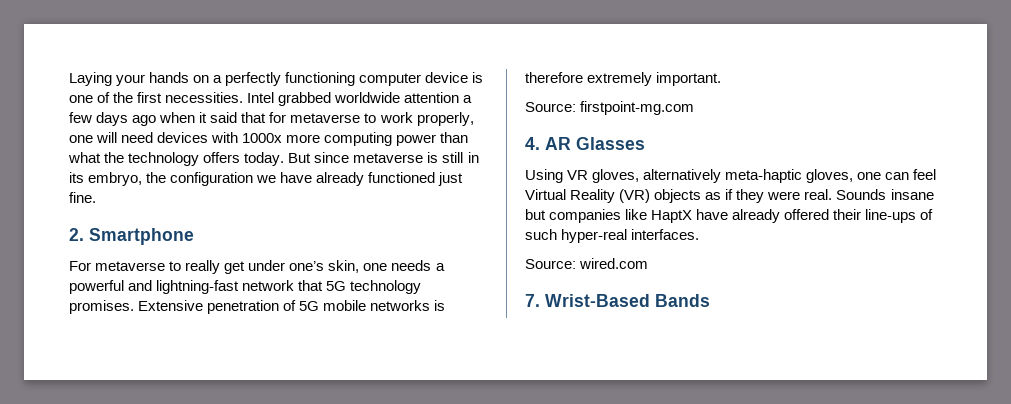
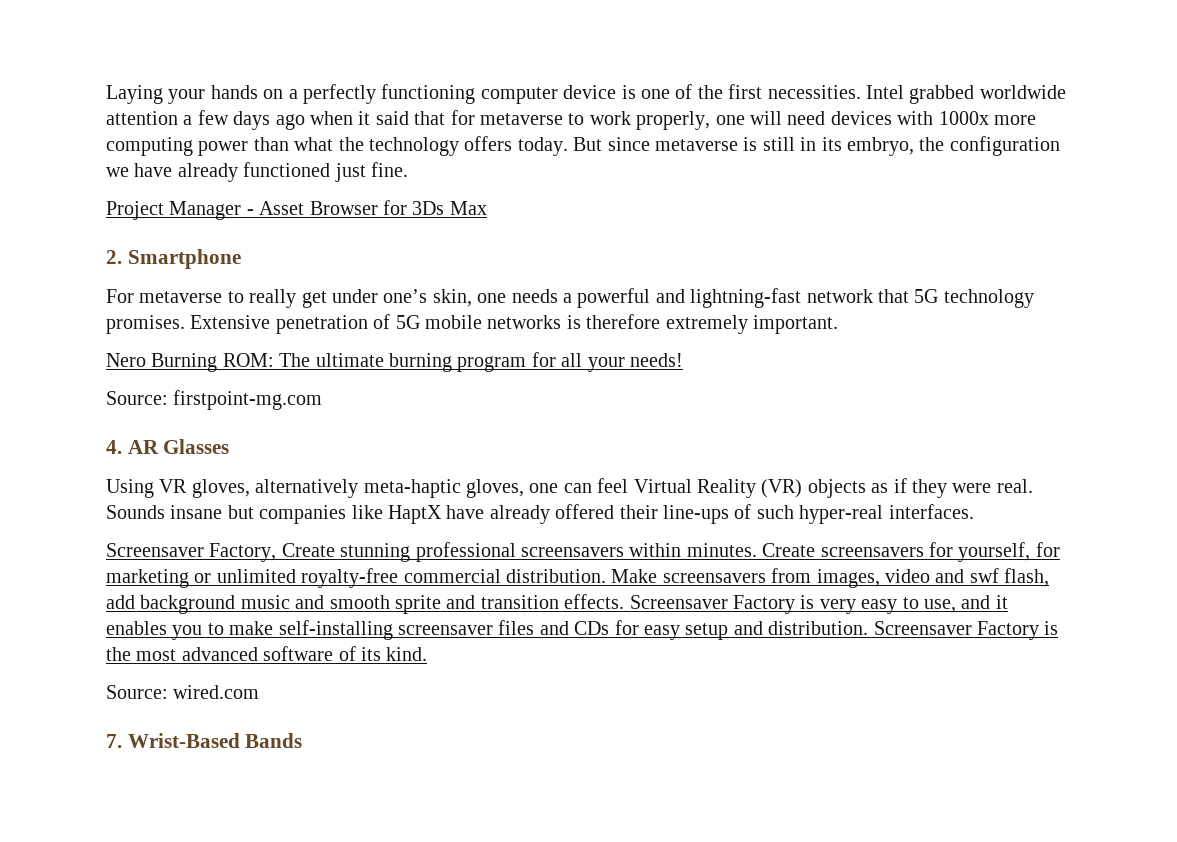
+ Project Manager - Asset Browser for 3Ds Max
+ Nero Burning ROM: The ultimate burning program for all your needs!
+ Screensaver Factory, Create stunning professional screensavers within minutes. Create screensavers for yourself, for marketing or unlimited royalty-free commercial distribution. Make screensavers from images, video and swf flash, add background music and smooth sprite and transition effects. Screensaver Factory is very easy to use, and it enables you to make self-installing screensaver files and CDs for easy setup and distribution. Screensaver Factory is the most advanced software of its kind.

